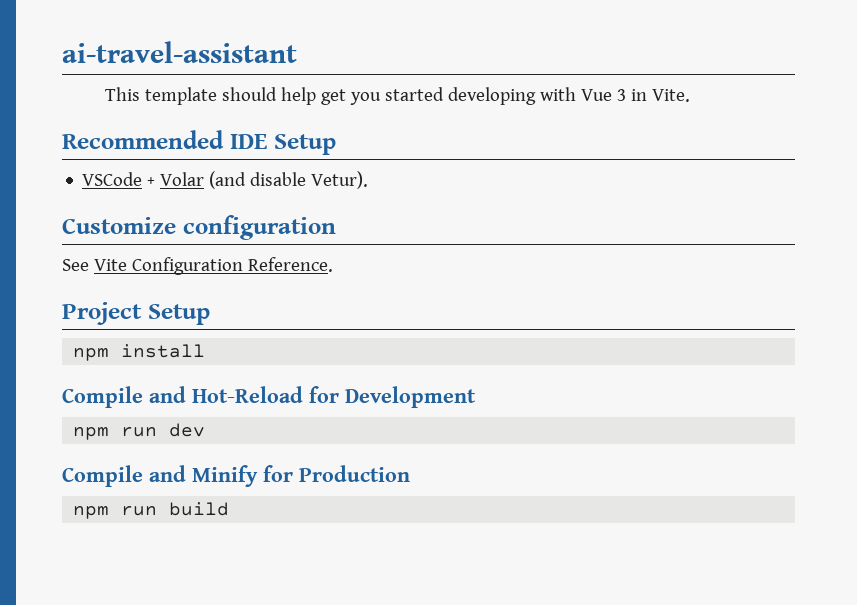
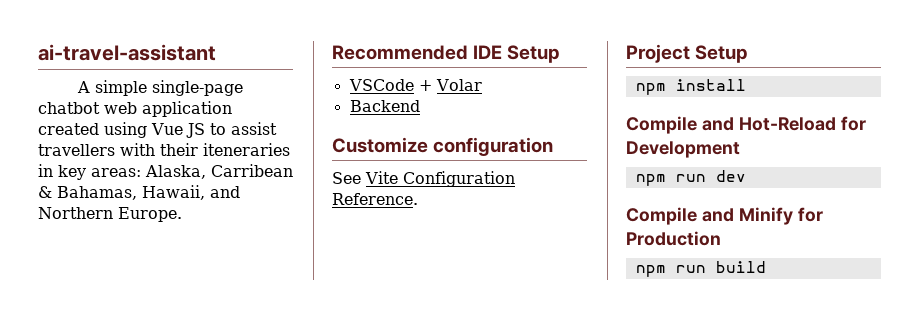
- This template should help get you started developing with Vue 3 in Vite.
+ A simple single-page chatbot web application created using Vue JS to assist travellers with their iteneraries in key areas: Alaska, Carribean & Bahamas, Hawaii, and Northern Europe.
- VSCode + Volar (and disable Vetur).
+ VSCode + Volar
+ Backend

